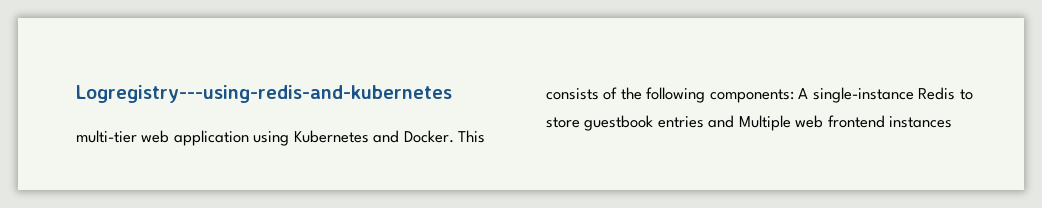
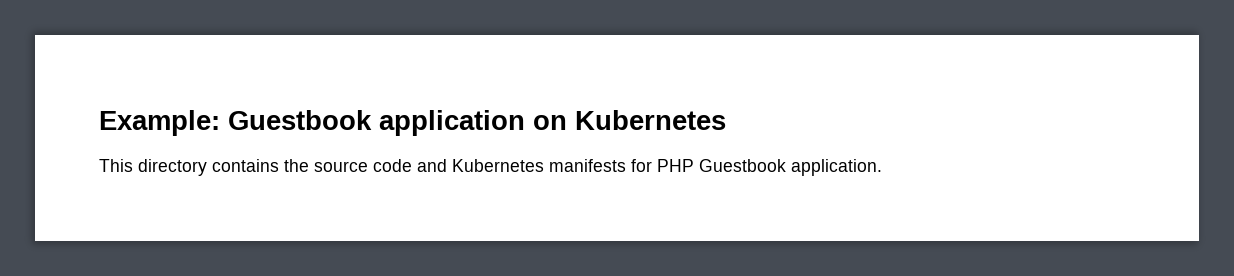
- Logregistry---using-redis-and-kubernetes
- multi-tier web application using Kubernetes and Docker. This consists of the following components: A single-instance Redis to store guestbook entries and Multiple web frontend instances
+ Example: Guestbook application on Kubernetes
+ This directory contains the source code and Kubernetes manifests for PHP Guestbook application.

